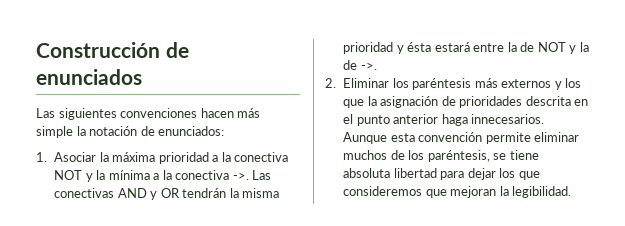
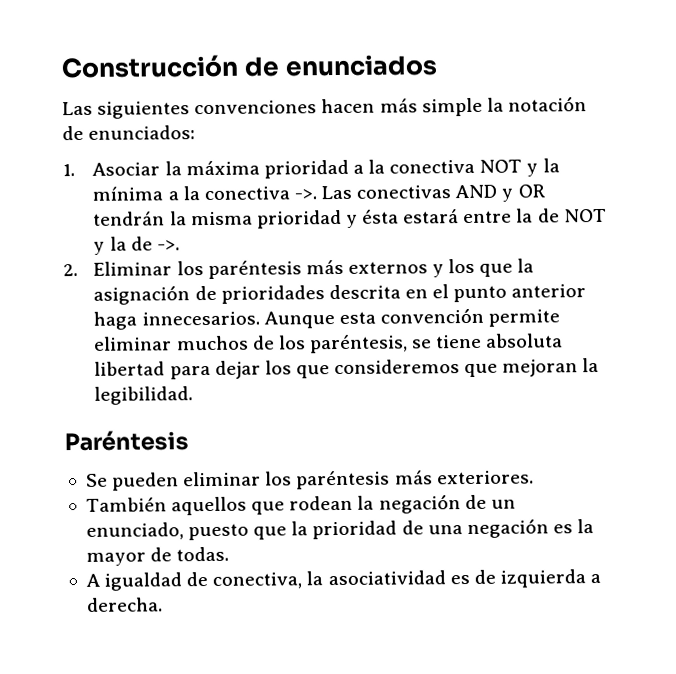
+ Paréntesis
+ Se pueden eliminar los paréntesis más exteriores.
+ También aquellos que rodean la negación de un enunciado, puesto que la prioridad de una negación es la mayor de todas.
+ A igualdad de conectiva, la asociatividad es de izquierda a derecha.

